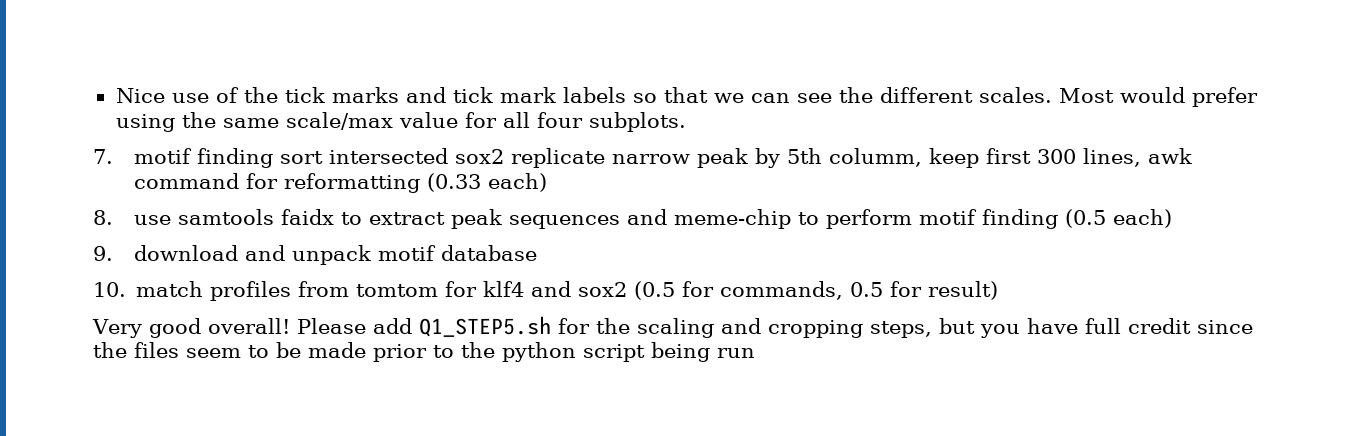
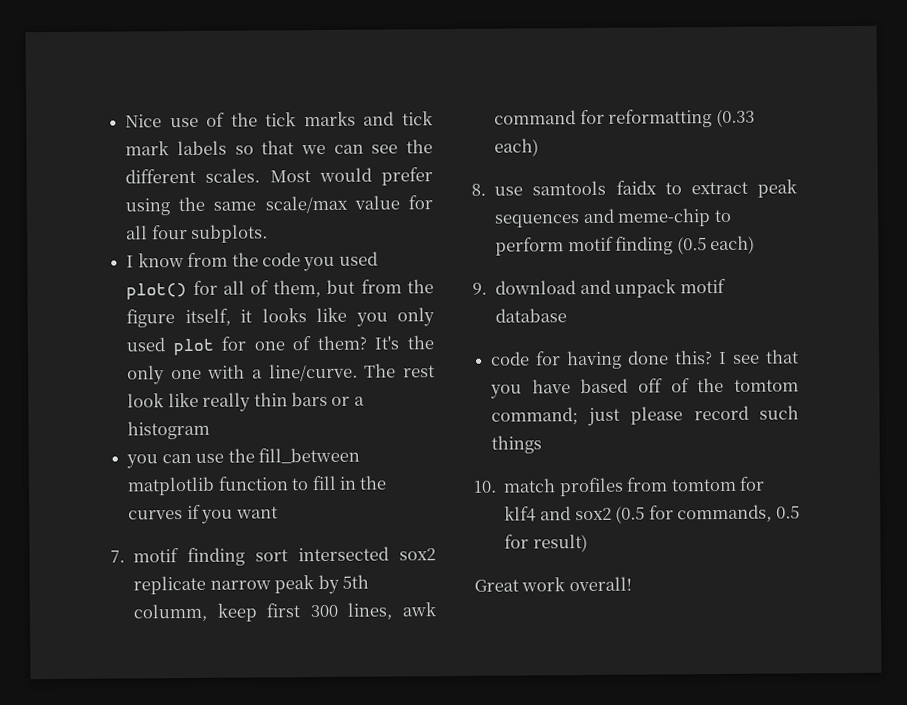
+ I know from the code you used plot() for all of them, but from the figure itself, it looks like you only used plot for one of them? It's the only one with a line/curve. The rest look like really thin bars or a histogram
+ you can use the fill_between matplotlib function to fill in the curves if you want
+ code for having done this? I see that you have based off of the tomtom command; just please record such things
- Very good overall! Please add Q1_STEP5.sh for the scaling and cropping steps, but you have full credit since the files seem to be made prior to the python script being run
+ Great work overall!

